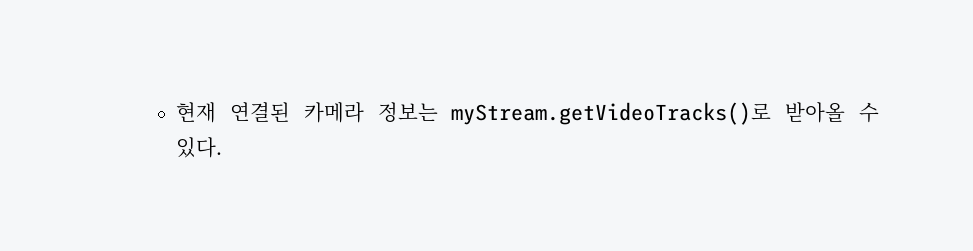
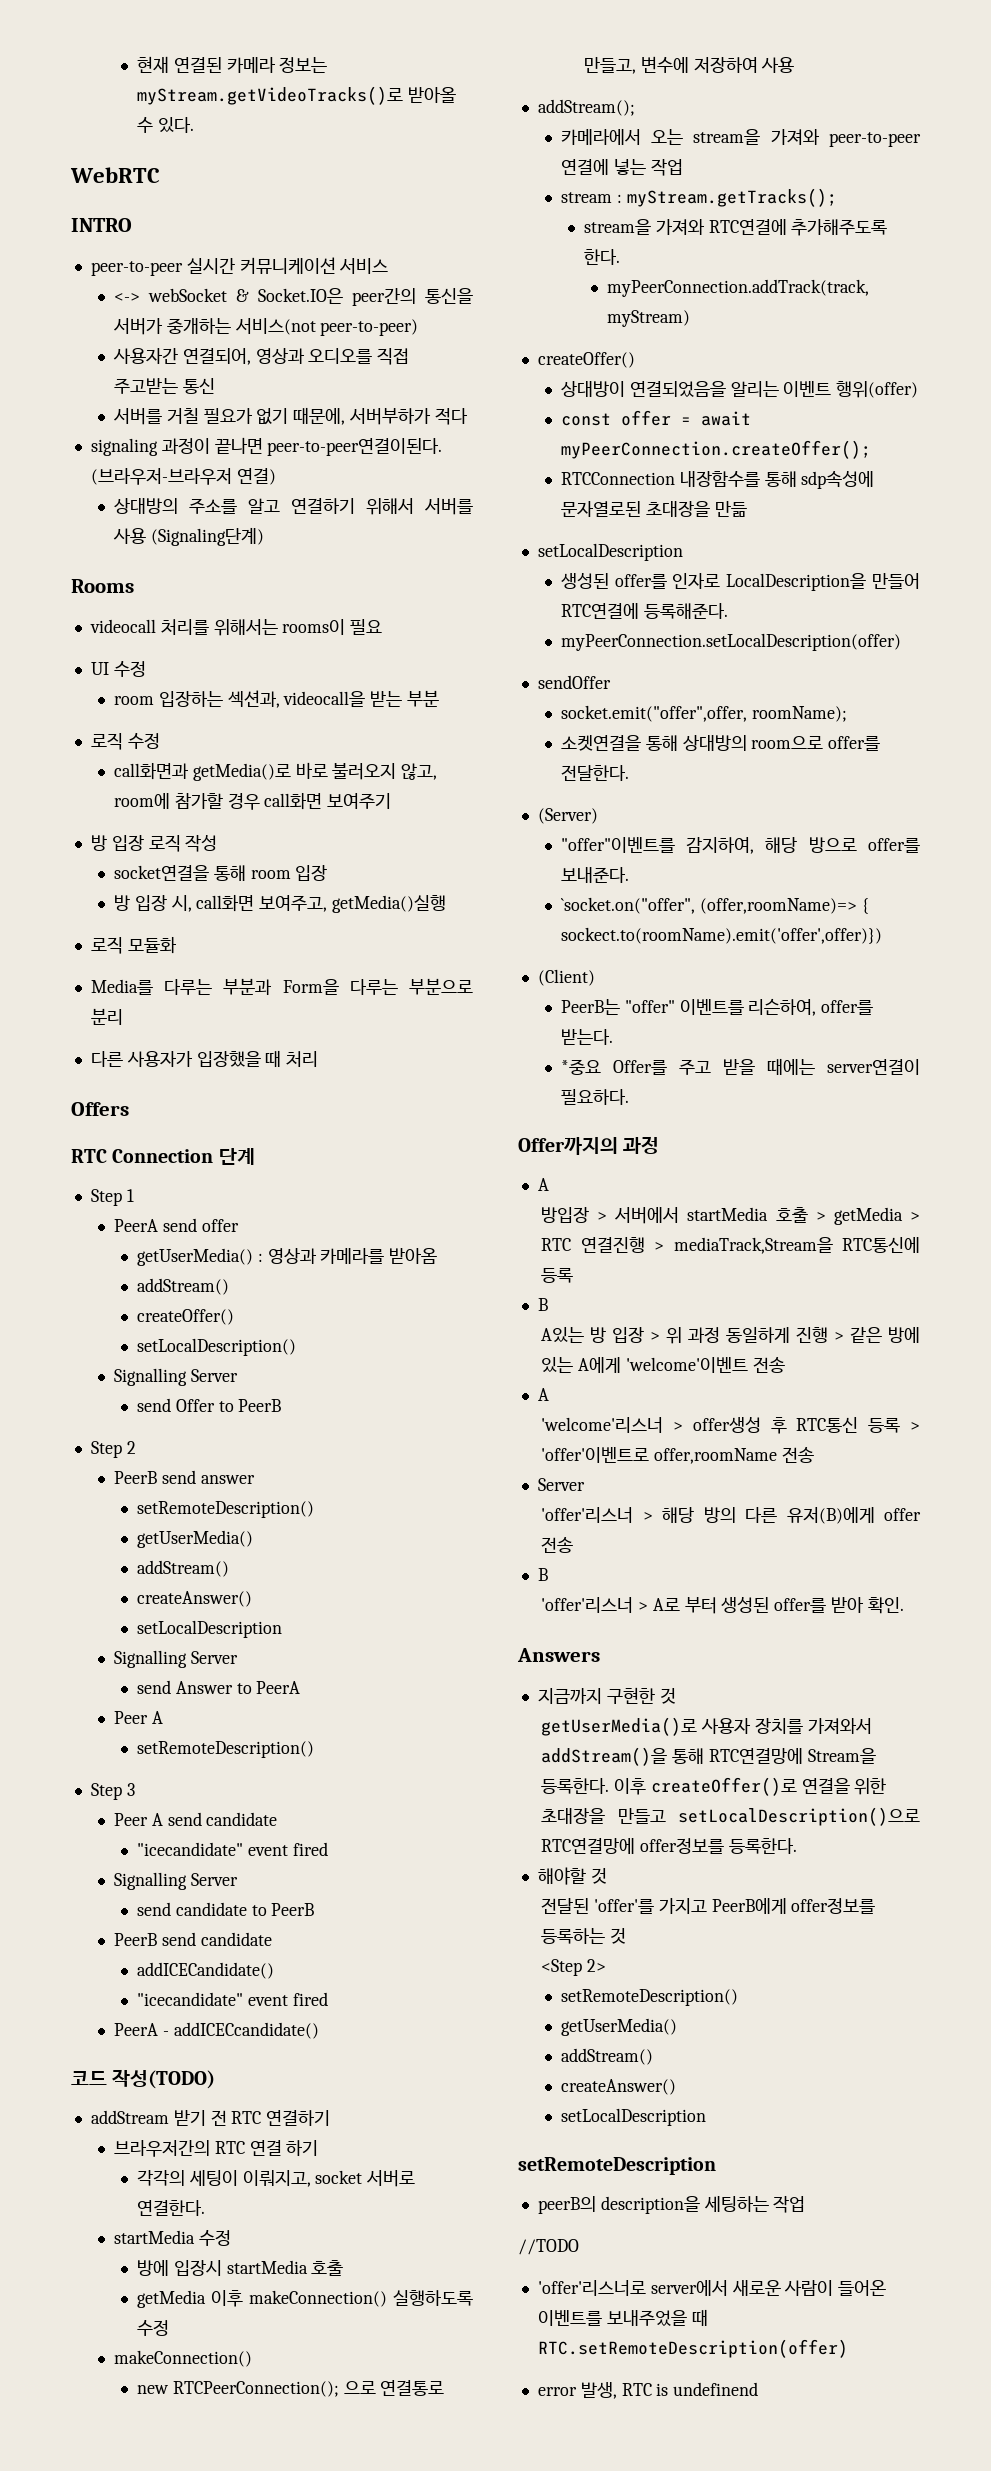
+ WebRTC
+ INTRO
+ peer-to-peer 실시간 커뮤니케이션 서비스
+ <-> webSocket & Socket.IO은 peer간의 통신을 서버가 중개하는 서비스(not peer-to-peer)
+ 사용자간 연결되어, 영상과 오디오를 직접 주고받는 통신
+ 서버를 거칠 필요가 없기 때문에, 서버부하가 적다
+ signaling 과정이 끝나면 peer-to-peer연결이된다. (브라우저-브라우저 연결)
+ 상대방의 주소를 알고 연결하기 위해서 서버를 사용 (Signaling단계)
+ Rooms
+ videocall 처리를 위해서는 rooms이 필요
+ UI 수정
+ room 입장하는 섹션과, videocall을 받는 부분
+ 로직 수정
+ call화면과 getMedia()로 바로 불러오지 않고, room에 참가할 경우 call화면 보여주기
+ 방 입장 로직 작성
+ socket연결을 통해 room 입장
+ 방 입장 시, call화면 보여주고, getMedia()실행
+ 로직 모듈화
+ Media를 다루는 부분과 Form을 다루는 부분으로 분리
+ 다른 사용자가 입장했을 때 처리
+ Offers
+ RTC Connection 단계
+ Step 1
+ PeerA send offer
+ getUserMedia() : 영상과 카메라를 받아옴
+ addStream()
+ createOffer()
+ setLocalDescription()
+ Signalling Server
+ send Offer to PeerB
+ Step 2
+ PeerB send answer
+ setRemoteDescription()
+ getUserMedia()
+ addStream()
+ createAnswer()
+ setLocalDescription
+ Signalling Server
+ send Answer to PeerA
+ Peer A
+ setRemoteDescription()
+ Step 3
+ Peer A send candidate
+ "icecandidate" event fired
+ Signalling Server
+ send candidate to PeerB
+ PeerB send candidate
+ addICECandidate()
+ "icecandidate" event fired
+ PeerA - addICECcandidate()
+ 코드 작성(TODO)
+ addStream 받기 전 RTC 연결하기
+ 브라우저간의 RTC 연결 하기
+ 각각의 세팅이 이뤄지고, socket 서버로 연결한다.
+ startMedia 수정
+ 방에 입장시 startMedia 호출
+ getMedia 이후 makeConnection() 실행하도록 수정
+ makeConnection()
+ new RTCPeerConnection(); 으로 연결통로 만들고, 변수에 저장하여 사용
+ addStream();
+ 카메라에서 오는 stream을 가져와 peer-to-peer 연결에 넣는 작업
+ stream : myStream.getTracks();
+ stream을 가져와 RTC연결에 추가해주도록 한다.
+ myPeerConnection.addTrack(track, myStream)
+ createOffer()
+ 상대방이 연결되었음을 알리는 이벤트 행위(offer)
+ const offer = await myPeerConnection.createOffer();
+ RTCConnection 내장함수를 통해 sdp속성에 문자열로된 초대장을 만듦
+ setLocalDescription
+ 생성된 offer를 인자로 LocalDescription을 만들어 RTC연결에 등록해준다.
+ myPeerConnection.setLocalDescription(offer)
+ sendOffer
+ socket.emit("offer",offer, roomName);
+ 소켓연결을 통해 상대방의 room으로 offer를 전달한다.
+ (Server)
+ "offer"이벤트를 감지하여, 해당 방으로 offer를 보내준다.
+ `socket.on("offer", (offer,roomName)=> { sockect.to(roomName).emit('offer',offer)})
+ (Client)
+ PeerB는 "offer" 이벤트를 리슨하여, offer를 받는다.
+ *중요 Offer를 주고 받을 때에는 server연결이 필요하다.
+ Offer까지의 과정
+ A
+ 방입장 > 서버에서 startMedia 호출 > getMedia > RTC 연결진행 > mediaTrack,Stream을 RTC통신에 등록
+ B
+ A있는 방 입장 > 위 과정 동일하게 진행 > 같은 방에 있는 A에게 'welcome'이벤트 전송
+ A
+ 'welcome'리스너 > offer생성 후 RTC통신 등록 > 'offer'이벤트로 offer,roomName 전송
+ Server
+ 'offer'리스너 > 해당 방의 다른 유저(B)에게 offer 전송
+ B
+ 'offer'리스너 > A로 부터 생성된 offer를 받아 확인.
+ Answers
+ 지금까지 구현한 것
+ getUserMedia()로 사용자 장치를 가져와서 addStream()을 통해 RTC연결망에 Stream을 등록한다. 이후 createOffer()로 연결을 위한 초대장을 만들고 setLocalDescription()으로 RTC연결망에 offer정보를 등록한다.
+ 해야할 것
+ 전달된 'offer'를 가지고 PeerB에게 offer정보를 등록하는 것
+ <Step 2>
+ setRemoteDescription()
+ getUserMedia()
+ addStream()
+ createAnswer()
+ setLocalDescription
+ setRemoteDescription
+ peerB의 description을 세팅하는 작업
+ //TODO
+ 'offer'리스너로 server에서 새로운 사람이 들어온 이벤트를 보내주었을 때 RTC.setRemoteDescription(offer)
+ error 발생, RTC is undefinend

